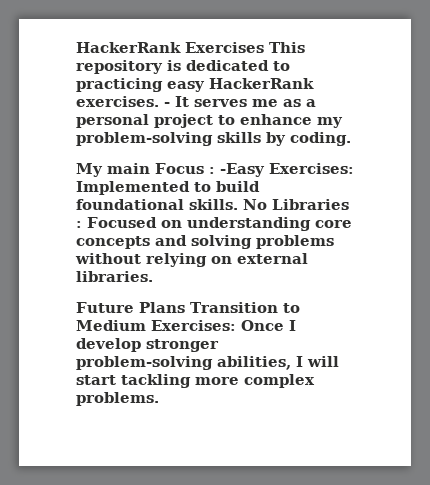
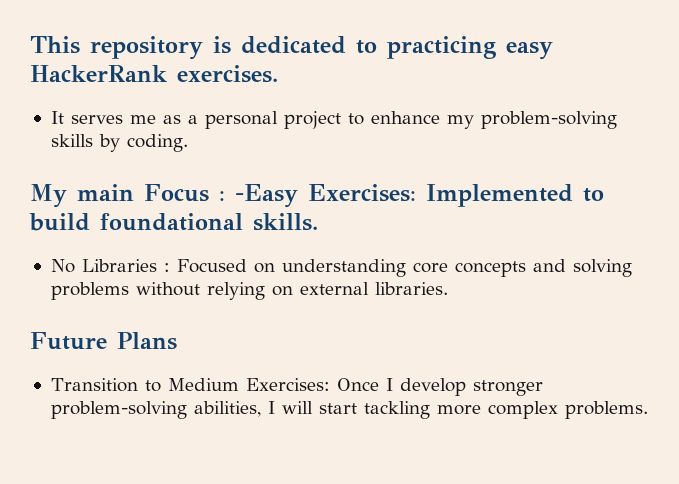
- HackerRank Exercises This repository is dedicated to practicing easy HackerRank exercises. - It serves me as a personal project to enhance my problem-solving skills by coding.
+ This repository is dedicated to practicing easy HackerRank exercises.
+ It serves me as a personal project to enhance my problem-solving skills by coding.
- My main Focus : -Easy Exercises: Implemented to build foundational skills. No Libraries : Focused on understanding core concepts and solving problems without relying on external libraries.
+ My main Focus : -Easy Exercises: Implemented to build foundational skills.
+ No Libraries : Focused on understanding core concepts and solving problems without relying on external libraries.
- Future Plans Transition to Medium Exercises: Once I develop stronger problem-solving abilities, I will start tackling more complex problems.
+ Future Plans
+ Transition to Medium Exercises: Once I develop stronger problem-solving abilities, I will start tackling more complex problems.

